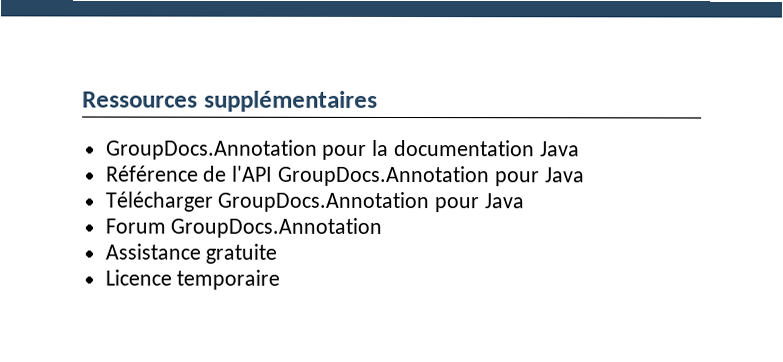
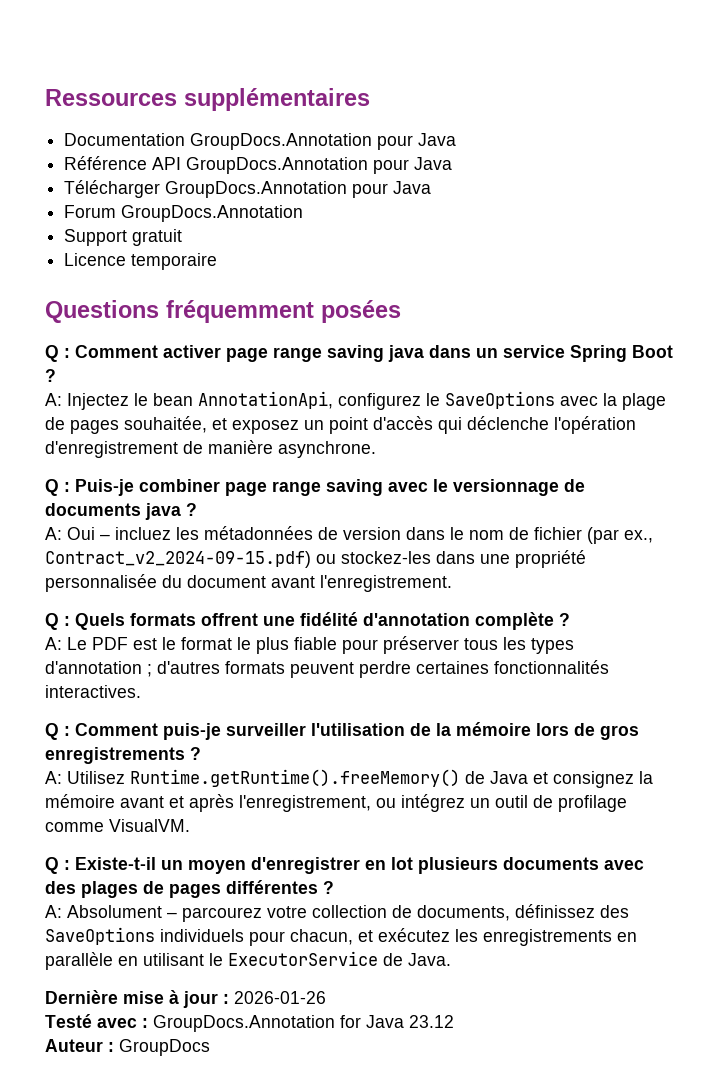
- GroupDocs.Annotation pour la documentation Java
+ Documentation GroupDocs.Annotation pour Java
- Référence de l'API GroupDocs.Annotation pour Java
+ Référence API GroupDocs.Annotation pour Java
- Assistance gratuite
+ Support gratuit
+ Questions fréquemment posées
+ Q : Comment activer page range saving java dans un service Spring Boot ?
+ A: Injectez le bean AnnotationApi, configurez le SaveOptions avec la plage de pages souhaitée, et exposez un point d'accès qui déclenche l'opération d'enregistrement de manière asynchrone.
+ Q : Puis‑je combiner page range saving avec le versionnage de documents java ?
+ A: Oui – incluez les métadonnées de version dans le nom de fichier (par ex., Contract_v2_2024-09-15.pdf) ou stockez‑les dans une propriété personnalisée du document avant l'enregistrement.
+ Q : Quels formats offrent une fidélité d'annotation complète ?
+ A: Le PDF est le format le plus fiable pour préserver tous les types d'annotation ; d'autres formats peuvent perdre certaines fonctionnalités interactives.
+ Q : Comment puis‑je surveiller l'utilisation de la mémoire lors de gros enregistrements ?
+ A: Utilisez Runtime.getRuntime().freeMemory() de Java et consignez la mémoire avant et après l'enregistrement, ou intégrez un outil de profilage comme VisualVM.
+ Q : Existe‑t‑il un moyen d'enregistrer en lot plusieurs documents avec des plages de pages différentes ?
+ A: Absolument – parcourez votre collection de documents, définissez des SaveOptions individuels pour chacun, et exécutez les enregistrements en parallèle en utilisant le ExecutorService de Java.
+ Dernière mise à jour : 2026-01-26
+ Testé avec : GroupDocs.Annotation for Java 23.12
+ Auteur : GroupDocs

